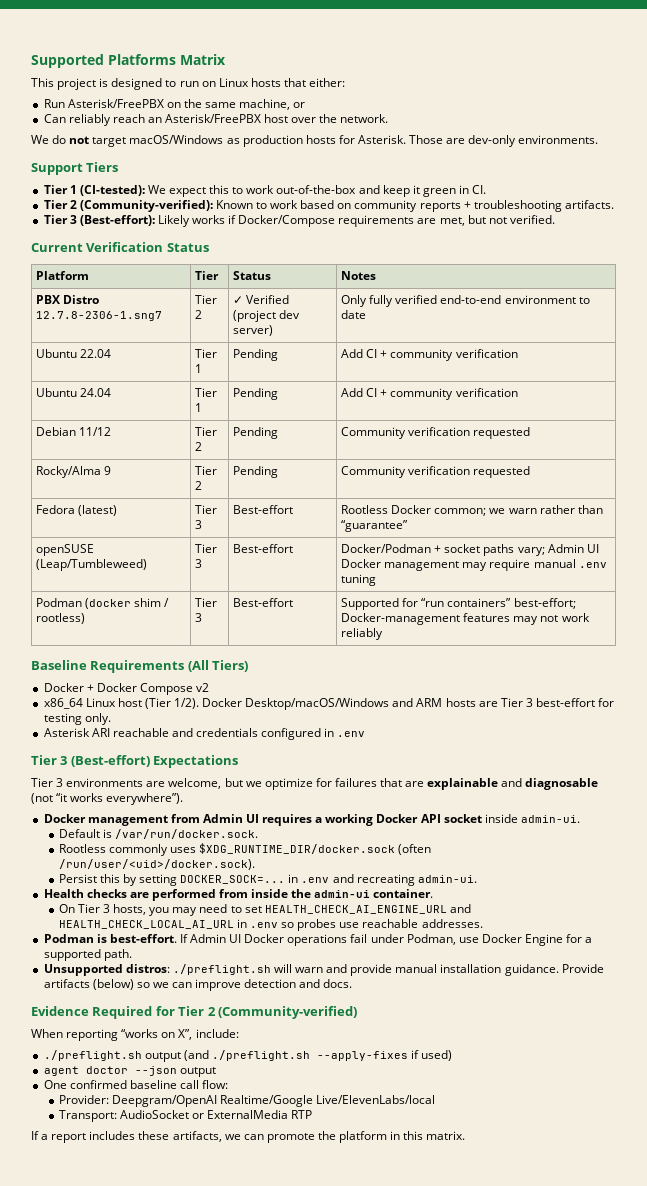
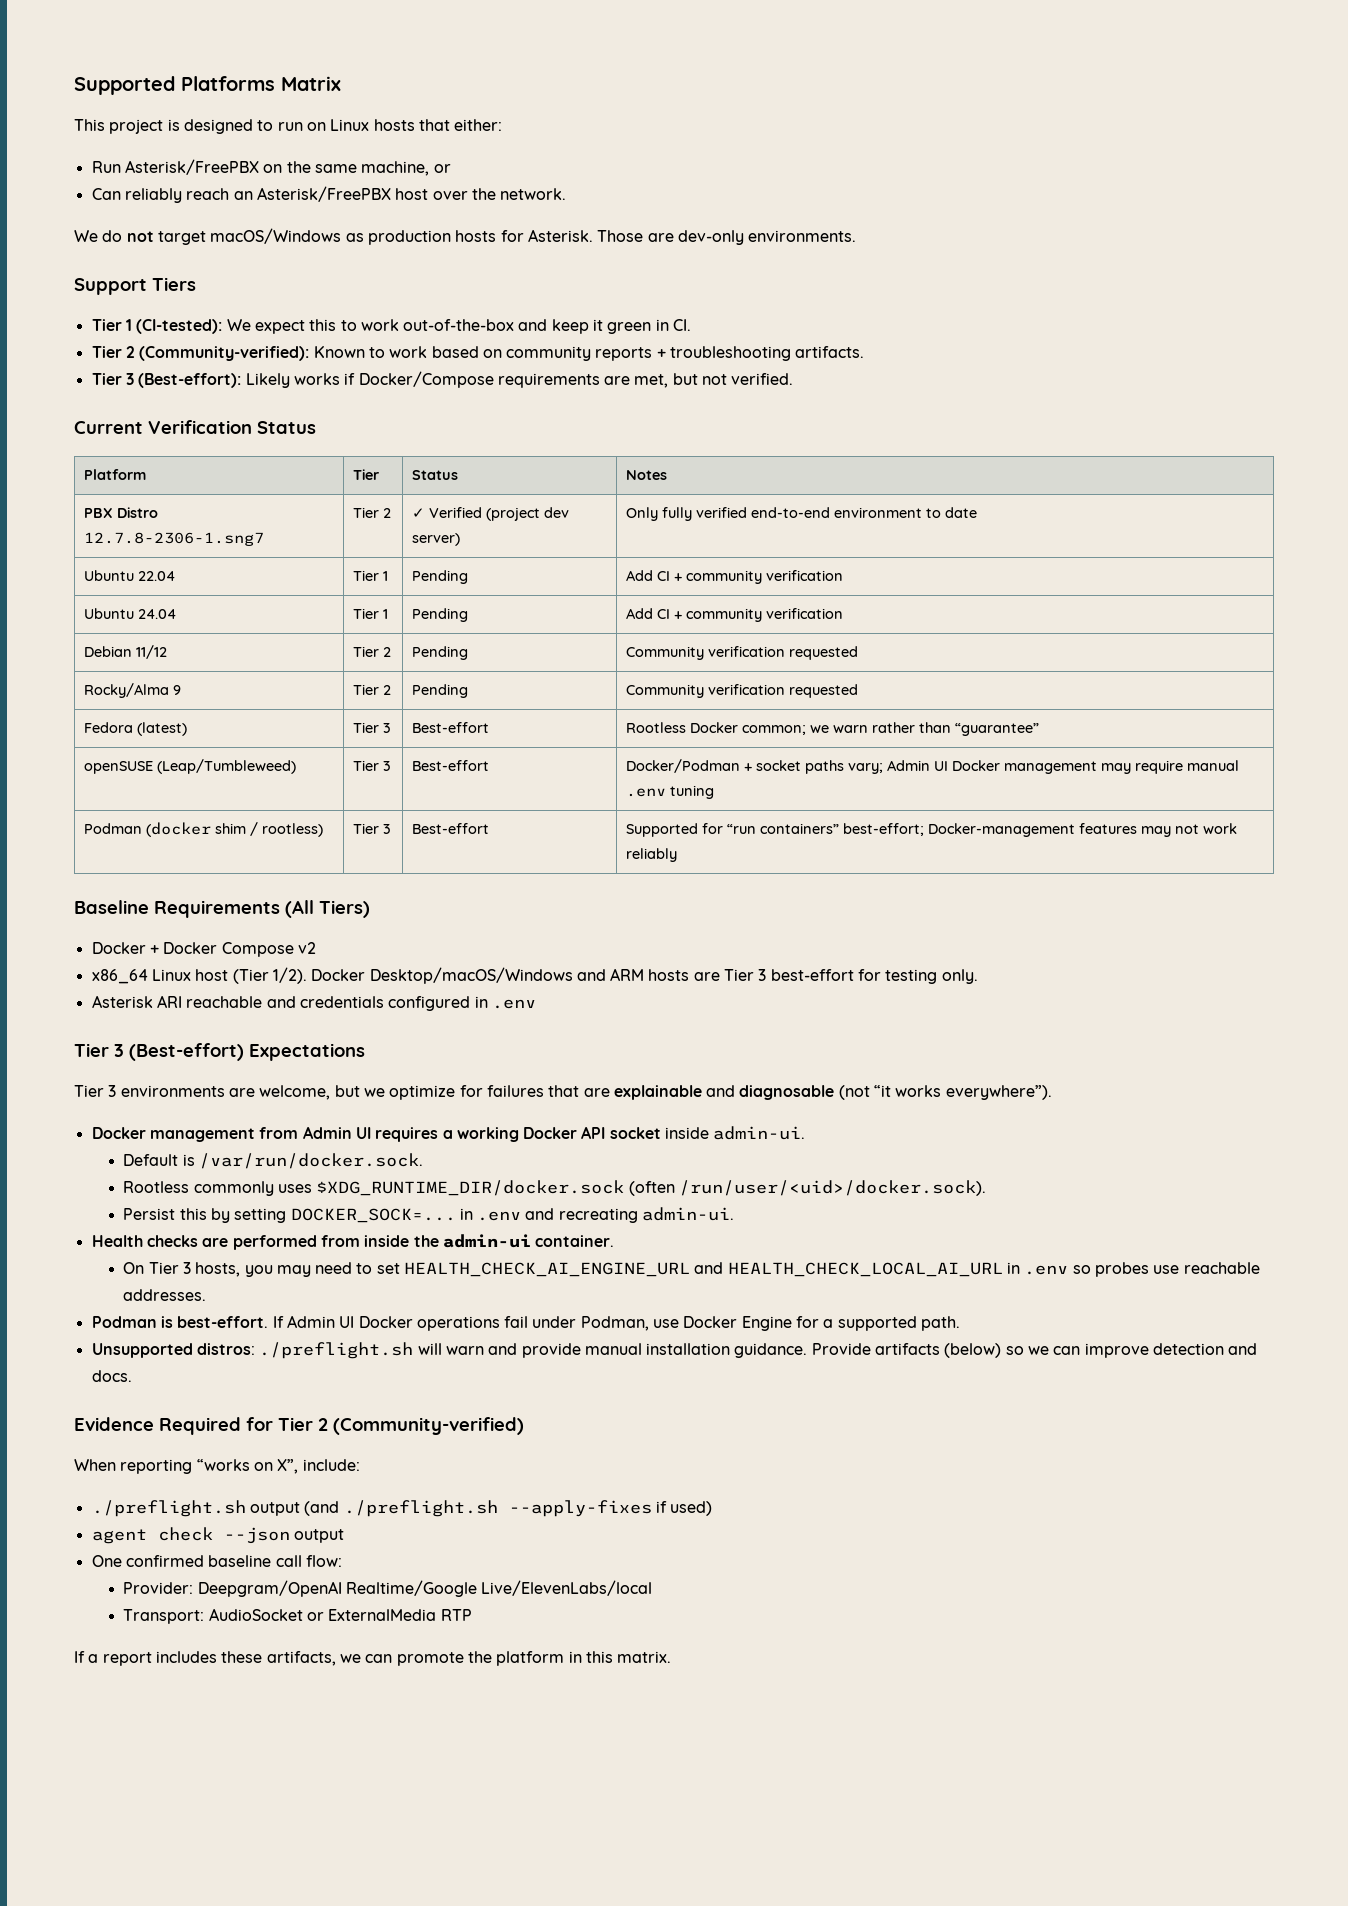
- agent doctor --json output
+ agent check --json output

